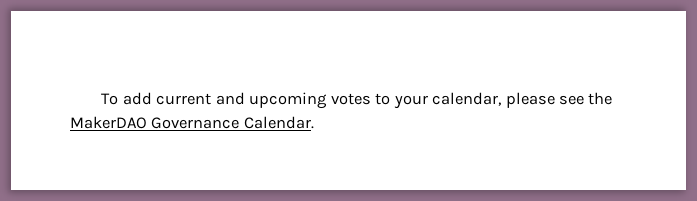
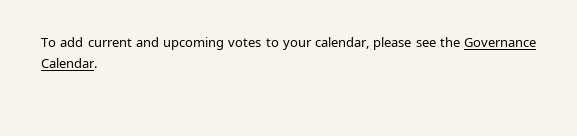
- To add current and upcoming votes to your calendar, please see the MakerDAO Governance Calendar.
+ To add current and upcoming votes to your calendar, please see the Governance Calendar.

